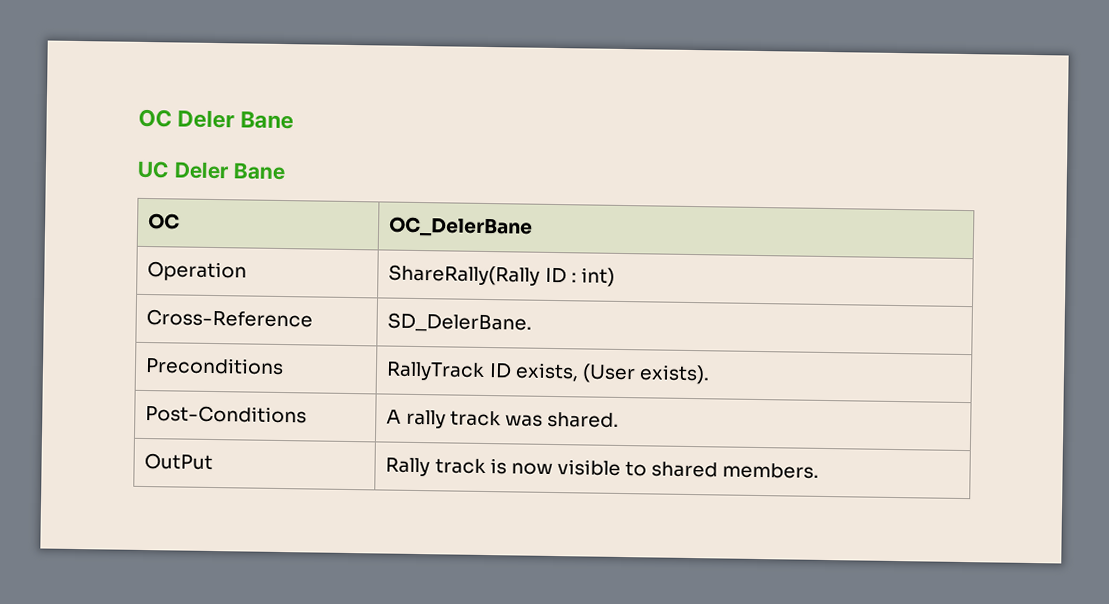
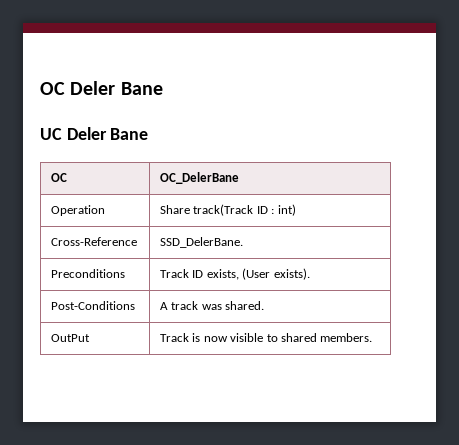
- Operation | ShareRally(Rally ID : int)
+ Operation | Share track(Track ID : int)
- Cross-Reference | SD_DelerBane.
+ Cross-Reference | SSD_DelerBane.
- Preconditions | RallyTrack ID exists, (User exists).
+ Preconditions | Track ID exists, (User exists).
- Post-Conditions | A rally track was shared.
+ Post-Conditions | A track was shared.
- OutPut | Rally track is now visible to shared members.
+ OutPut | Track is now visible to shared members.

